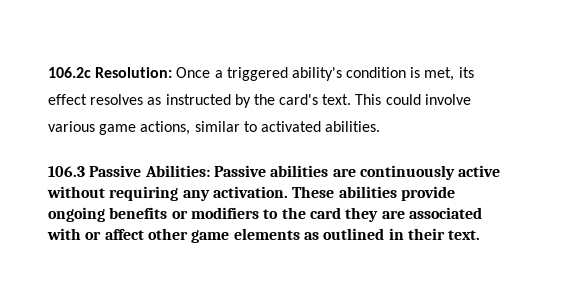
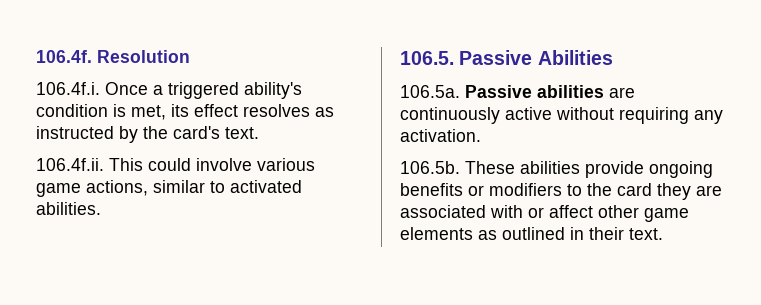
- 106.2c Resolution: Once a triggered ability's condition is met, its effect resolves as instructed by the card's text. This could involve various game actions, similar to activated abilities.
+ 106.4f. Resolution
+ 106.4f.i. Once a triggered ability's condition is met, its effect resolves as instructed by the card's text.
+ 106.4f.ii. This could involve various game actions, similar to activated abilities.
- 106.3 Passive Abilities: Passive abilities are continuously active without requiring any activation. These abilities provide ongoing benefits or modifiers to the card they are associated with or affect other game elements as outlined in their text.
+ 106.5. Passive Abilities
+ 106.5a. Passive abilities are continuously active without requiring any activation.
+ 106.5b. These abilities provide ongoing benefits or modifiers to the card they are associated with or affect other game elements as outlined in their text.

